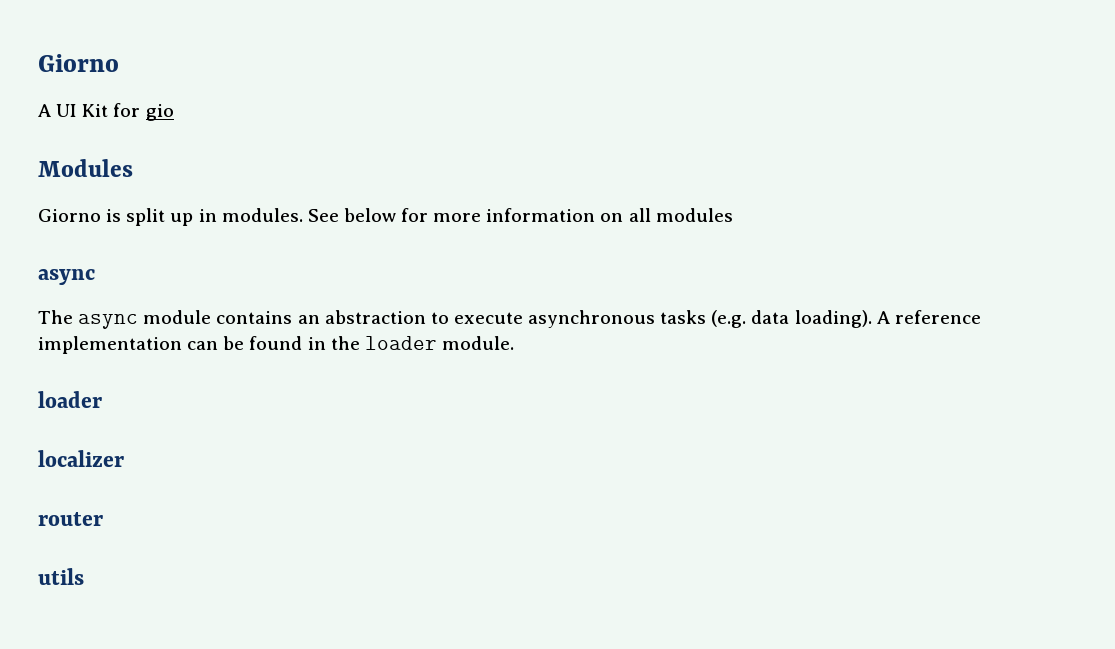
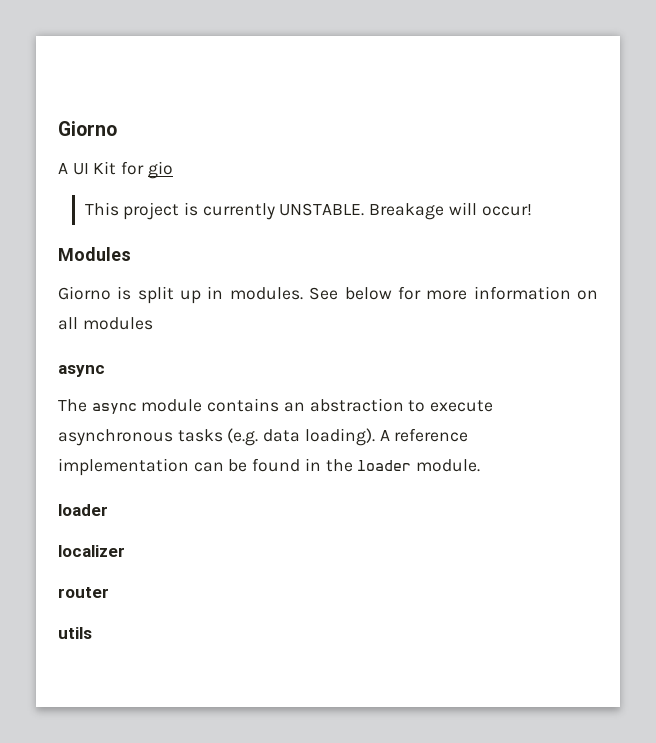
+ This project is currently UNSTABLE. Breakage will occur!

